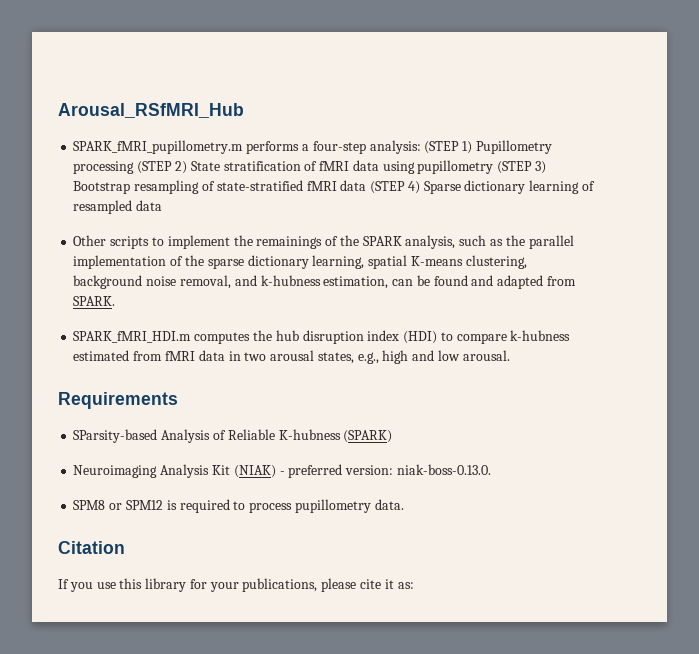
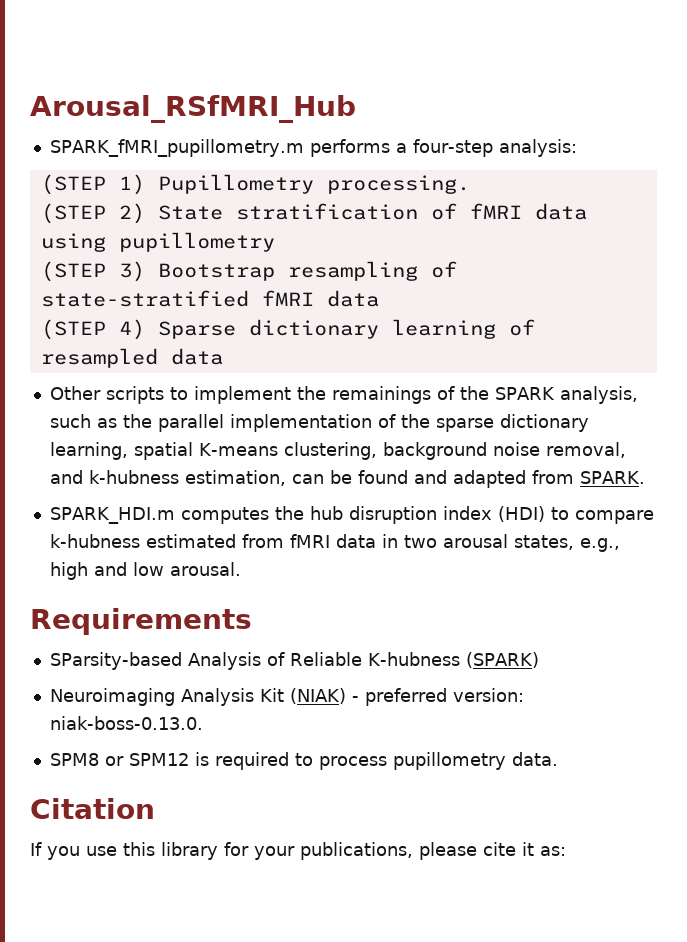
- SPARK_fMRI_pupillometry.m performs a four-step analysis: (STEP 1) Pupillometry processing (STEP 2) State stratification of fMRI data using pupillometry (STEP 3) Bootstrap resampling of state-stratified fMRI data (STEP 4) Sparse dictionary learning of resampled data
+ SPARK_fMRI_pupillometry.m performs a four-step analysis:
+ (STEP 1) Pupillometry processing.
+ (STEP 2) State stratification of fMRI data using pupillometry
+ (STEP 3) Bootstrap resampling of state-stratified fMRI data
+ (STEP 4) Sparse dictionary learning of resampled data
- SPARK_fMRI_HDI.m computes the hub disruption index (HDI) to compare k-hubness estimated from fMRI data in two arousal states, e.g., high and low arousal.
+ SPARK_HDI.m computes the hub disruption index (HDI) to compare k-hubness estimated from fMRI data in two arousal states, e.g., high and low arousal.

